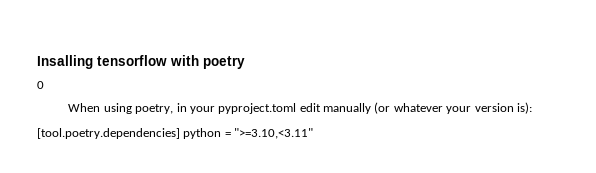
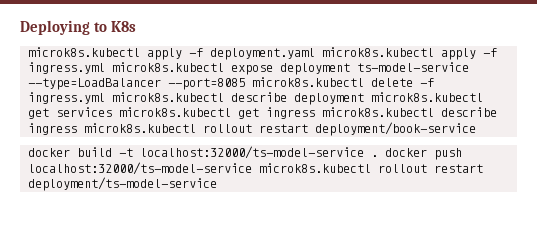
- Insalling tensorflow with poetry
- 0
- When using poetry, in your pyproject.toml edit manually (or whatever your version is):
- [tool.poetry.dependencies] python = ">=3.10,<3.11"
+ Deploying to K8s
+ microk8s.kubectl apply -f deployment.yaml microk8s.kubectl apply -f ingress.yml microk8s.kubectl expose deployment ts-model-service --type=LoadBalancer --port=8085 microk8s.kubectl delete -f ingress.yml microk8s.kubectl describe deployment microk8s.kubectl get services microk8s.kubectl get ingress microk8s.kubectl describe ingress microk8s.kubectl rollout restart deployment/book-service
+ docker build -t localhost:32000/ts-model-service . docker push localhost:32000/ts-model-service microk8s.kubectl rollout restart deployment/ts-model-service

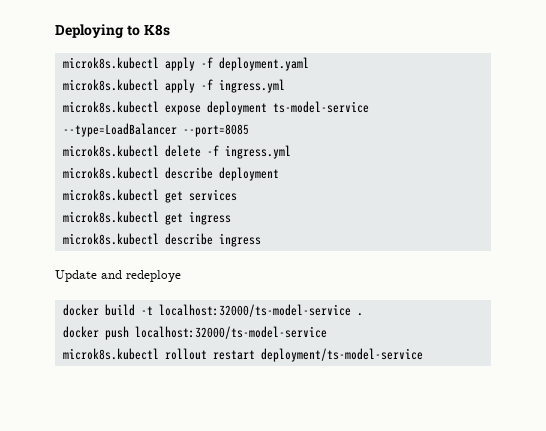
- microk8s.kubectl apply -f deployment.yaml microk8s.kubectl apply -f ingress.yml microk8s.kubectl expose deployment ts-model-service --type=LoadBalancer --port=8085 microk8s.kubectl delete -f ingress.yml microk8s.kubectl describe deployment microk8s.kubectl get services microk8s.kubectl get ingress microk8s.kubectl describe ingress microk8s.kubectl rollout restart deployment/book-service
+ microk8s.kubectl apply -f deployment.yaml
+ microk8s.kubectl apply -f ingress.yml
+ microk8s.kubectl expose deployment ts-model-service --type=LoadBalancer --port=8085
+ microk8s.kubectl delete -f ingress.yml
+ microk8s.kubectl describe deployment
+ microk8s.kubectl get services
+ microk8s.kubectl get ingress
+ microk8s.kubectl describe ingress
+ Update and redeploye
- docker build -t localhost:32000/ts-model-service . docker push localhost:32000/ts-model-service microk8s.kubectl rollout restart deployment/ts-model-service
+ docker build -t localhost:32000/ts-model-service .
+ docker push localhost:32000/ts-model-service
+ microk8s.kubectl rollout restart deployment/ts-model-service

